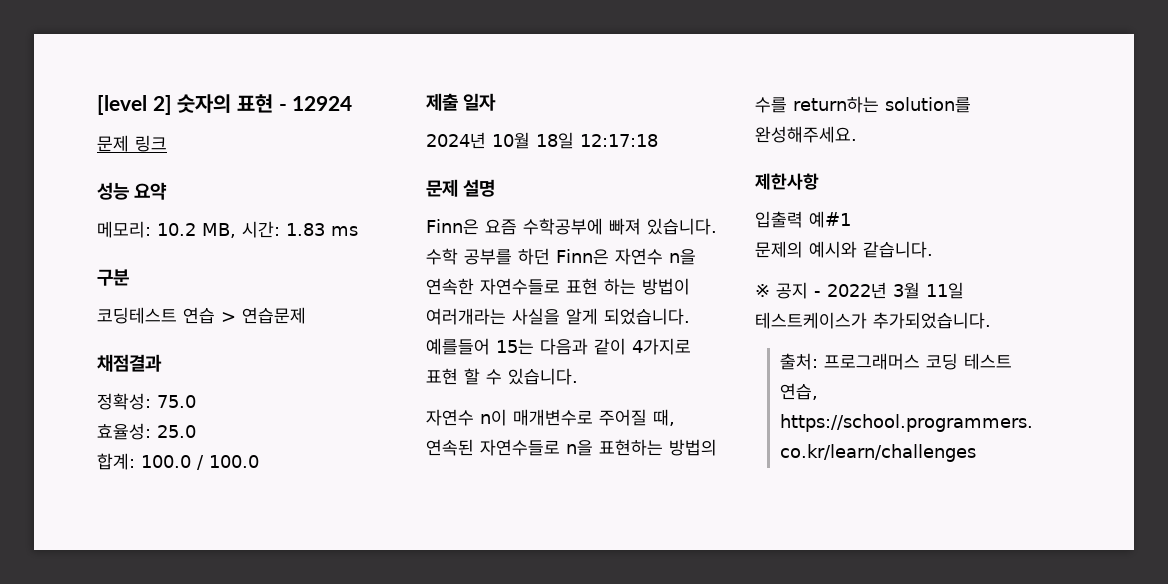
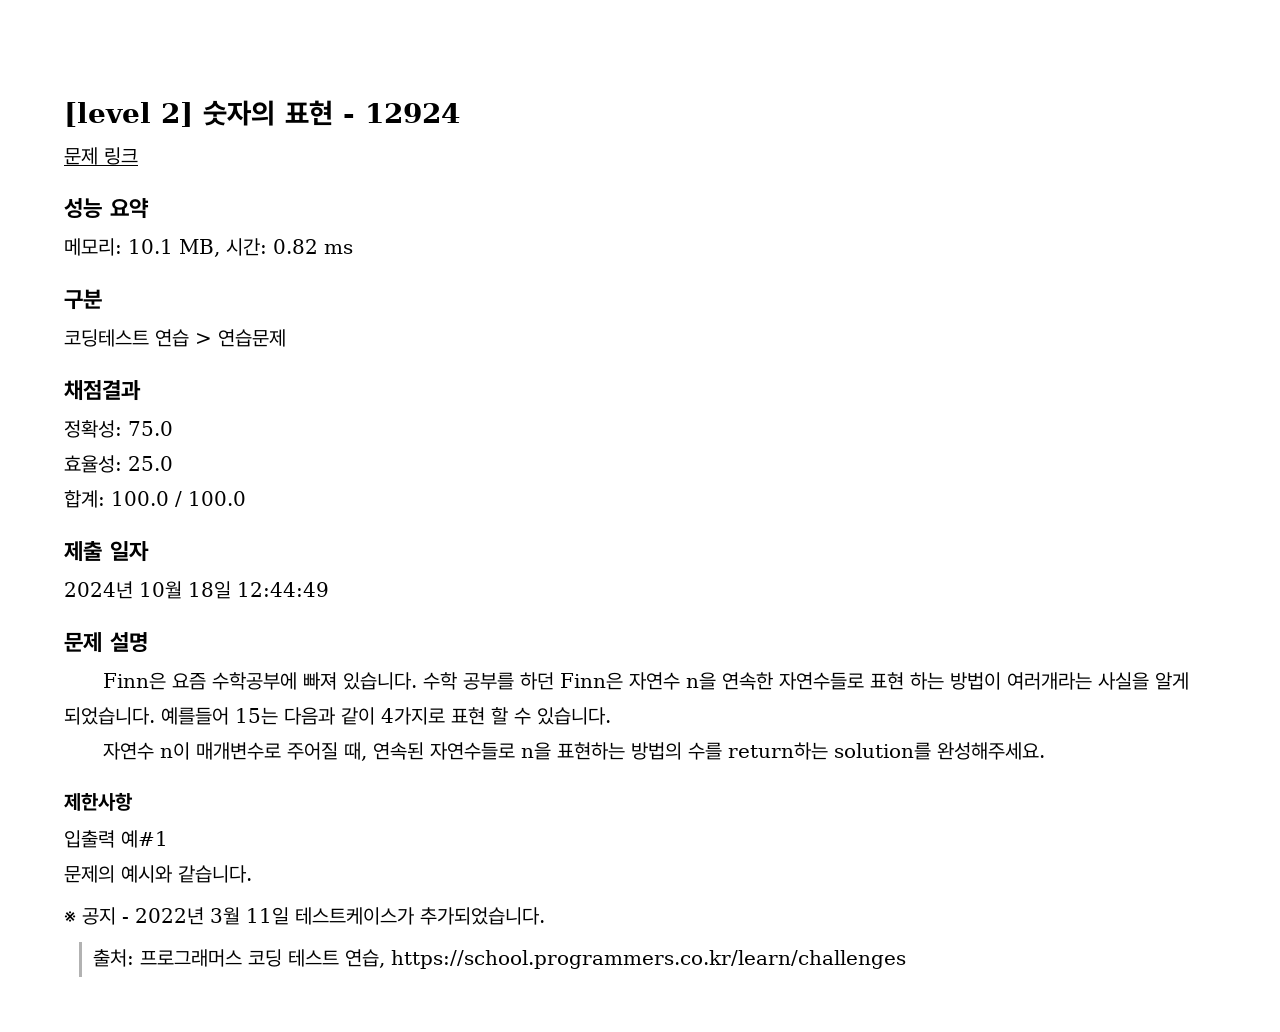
- 메모리: 10.2 MB, 시간: 1.83 ms
+ 메모리: 10.1 MB, 시간: 0.82 ms
- 2024년 10월 18일 12:17:18
+ 2024년 10월 18일 12:44:49

